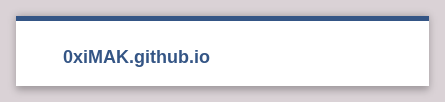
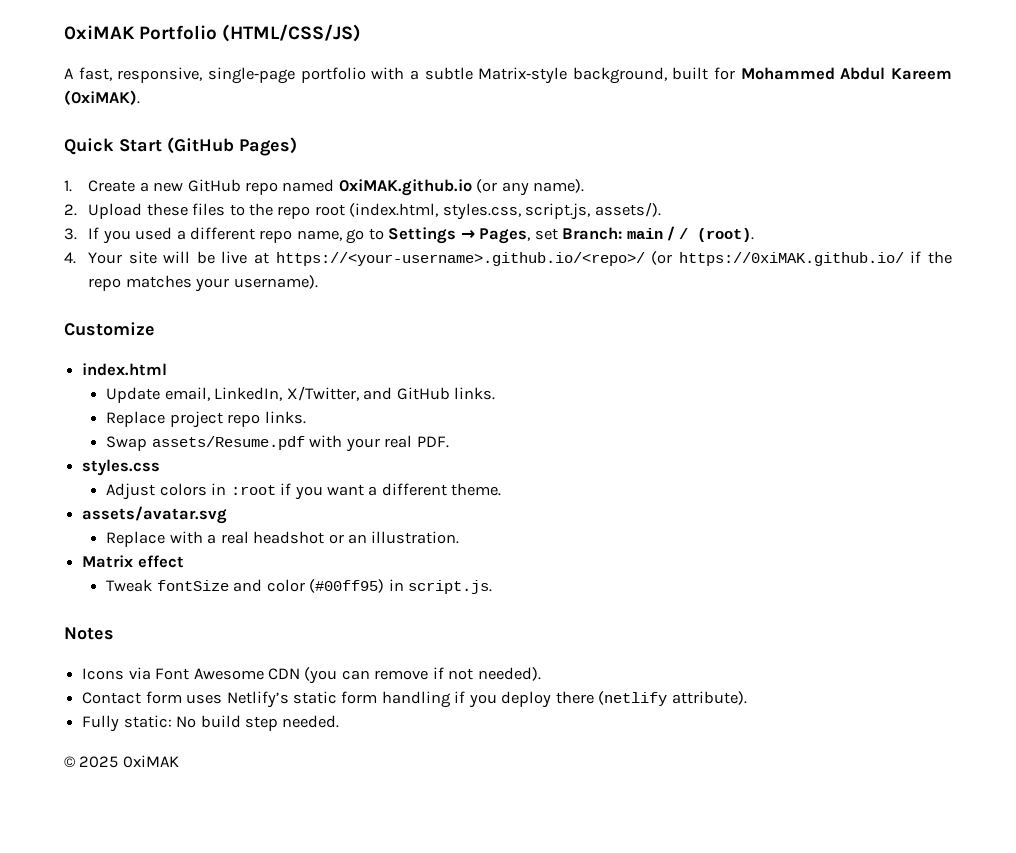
- 0xiMAK.github.io
+ 0xiMAK Portfolio (HTML/CSS/JS)
+ A fast, responsive, single‑page portfolio with a subtle Matrix‑style background, built for Mohammed Abdul Kareem (0xiMAK).
+ Quick Start (GitHub Pages)
+ 1. Create a new GitHub repo named 0xiMAK.github.io (or any name).
+ 2. Upload these files to the repo root (index.html, styles.css, script.js, assets/).
+ 3. If you used a different repo name, go to Settings → Pages, set Branch: main / / (root).
+ 4. Your site will be live at https://<your-username>.github.io/<repo>/ (or https://0xiMAK.github.io/ if the repo matches your username).
+ Customize
+ index.html
+ Update email, LinkedIn, X/Twitter, and GitHub links.
+ Replace project repo links.
+ Swap assets/Resume.pdf with your real PDF.
+ styles.css
+ Adjust colors in :root if you want a different theme.
+ assets/avatar.svg
+ Replace with a real headshot or an illustration.
+ Matrix effect
+ Tweak fontSize and color (#00ff95) in script.js.
+ Notes
+ Icons via Font Awesome CDN (you can remove if not needed).
+ Contact form uses Netlify’s static form handling if you deploy there (netlify attribute).
+ Fully static: No build step needed.
+ © 2025 0xiMAK

